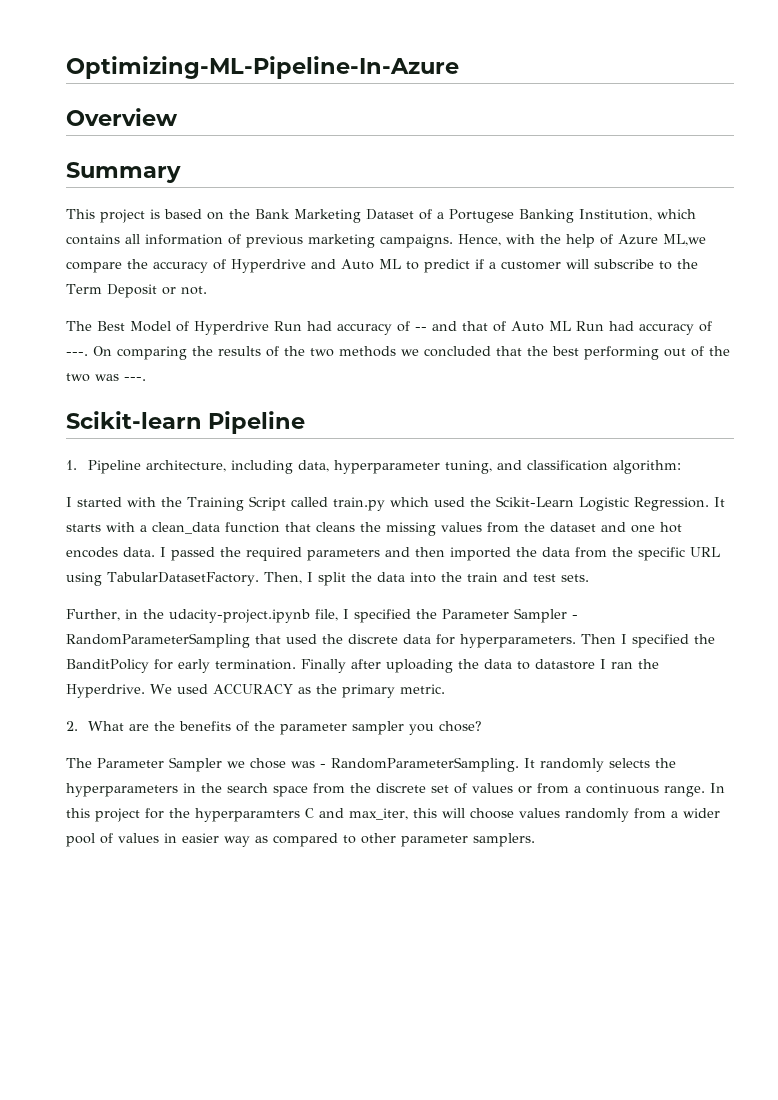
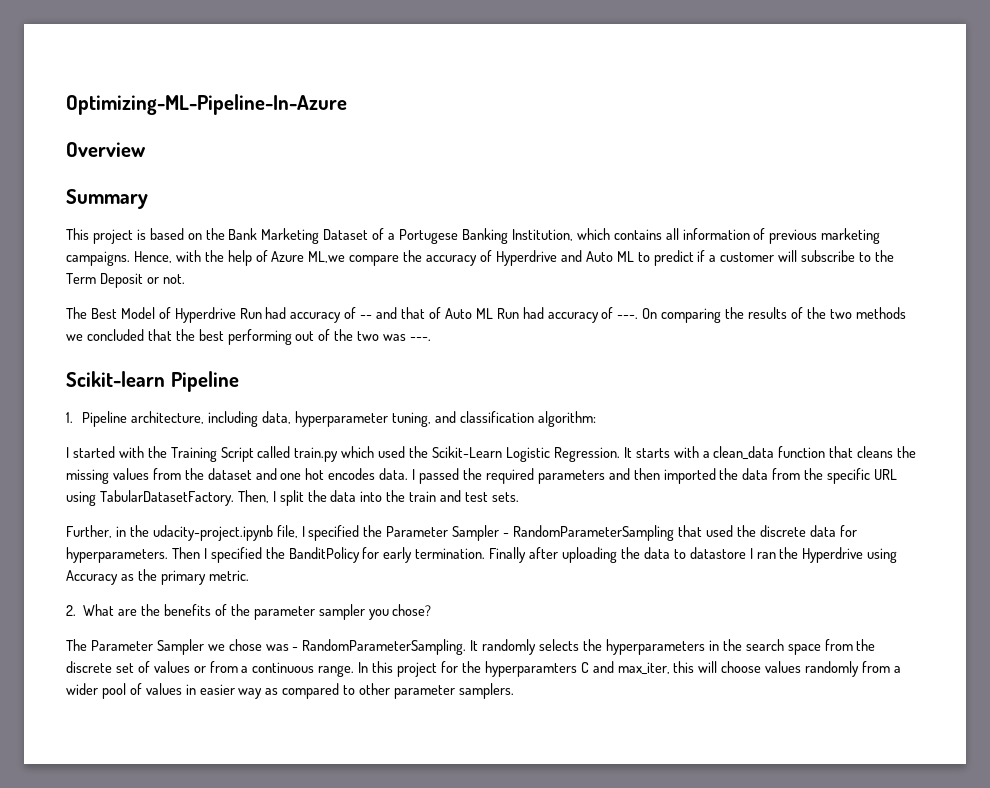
- Finally after uploading the data to datastore I ran the Hyperdrive. We used ACCURACY as the primary metric.
+ Finally after uploading the data to datastore I ran the Hyperdrive using Accuracy as the primary metric.

